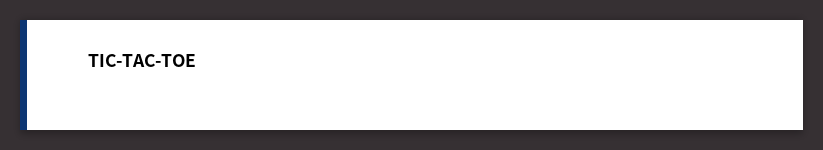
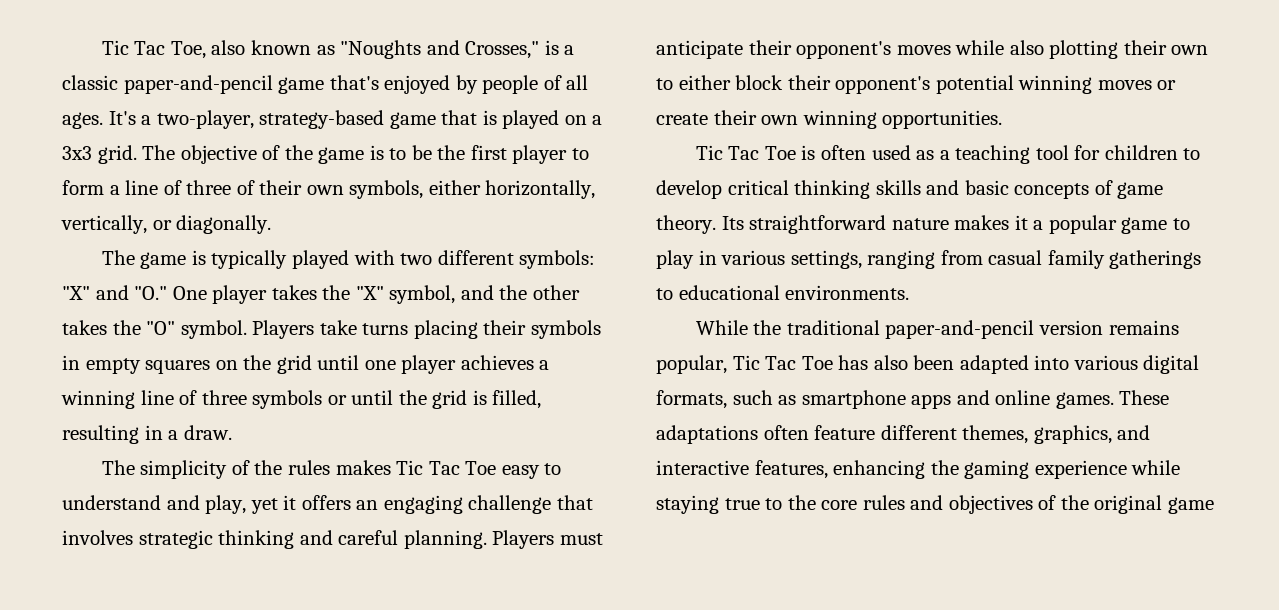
- TIC-TAC-TOE
+ Tic Tac Toe, also known as "Noughts and Crosses," is a classic paper-and-pencil game that's enjoyed by people of all ages. It's a two-player, strategy-based game that is played on a 3x3 grid. The objective of the game is to be the first player to form a line of three of their own symbols, either horizontally, vertically, or diagonally.
+ The game is typically played with two different symbols: "X" and "O." One player takes the "X" symbol, and the other takes the "O" symbol. Players take turns placing their symbols in empty squares on the grid until one player achieves a winning line of three symbols or until the grid is filled, resulting in a draw.
+ The simplicity of the rules makes Tic Tac Toe easy to understand and play, yet it offers an engaging challenge that involves strategic thinking and careful planning. Players must anticipate their opponent's moves while also plotting their own to either block their opponent's potential winning moves or create their own winning opportunities.
+ Tic Tac Toe is often used as a teaching tool for children to develop critical thinking skills and basic concepts of game theory. Its straightforward nature makes it a popular game to play in various settings, ranging from casual family gatherings to educational environments.
+ While the traditional paper-and-pencil version remains popular, Tic Tac Toe has also been adapted into various digital formats, such as smartphone apps and online games. These adaptations often feature different themes, graphics, and interactive features, enhancing the gaming experience while staying true to the core rules and objectives of the original game

